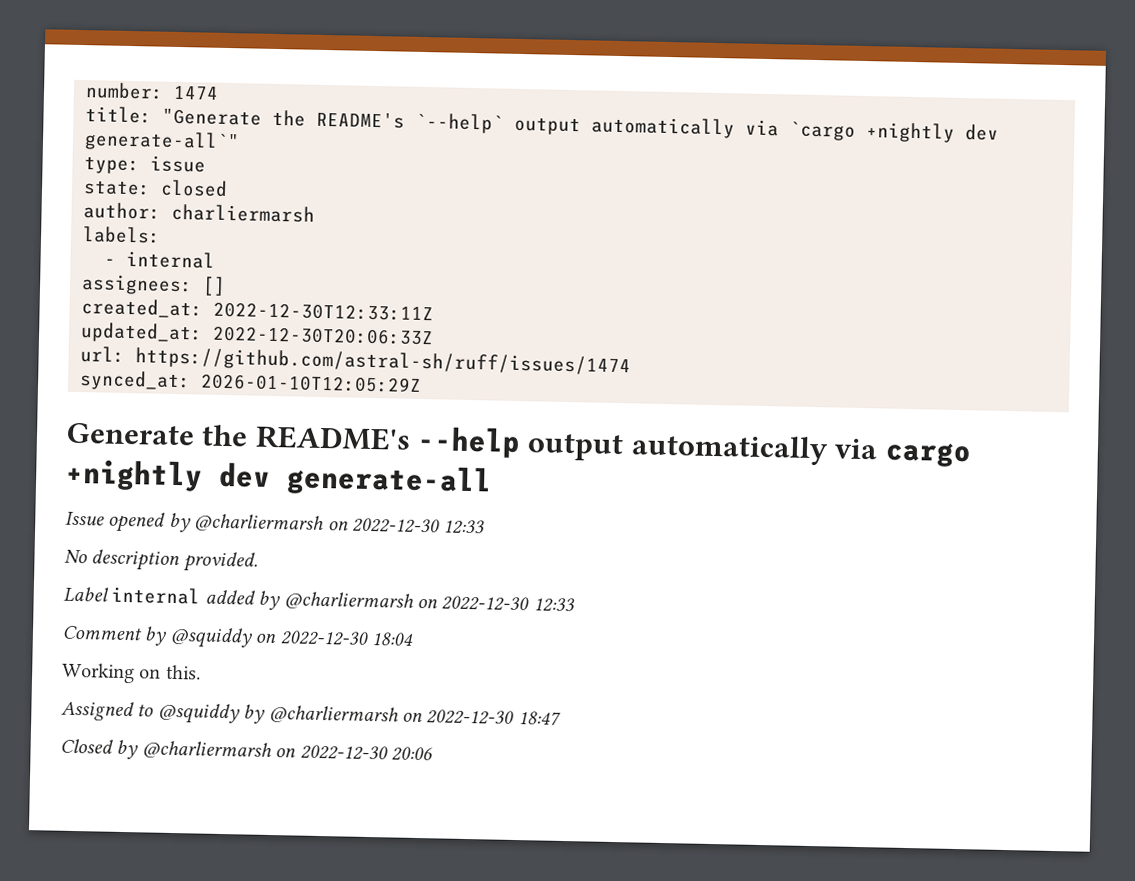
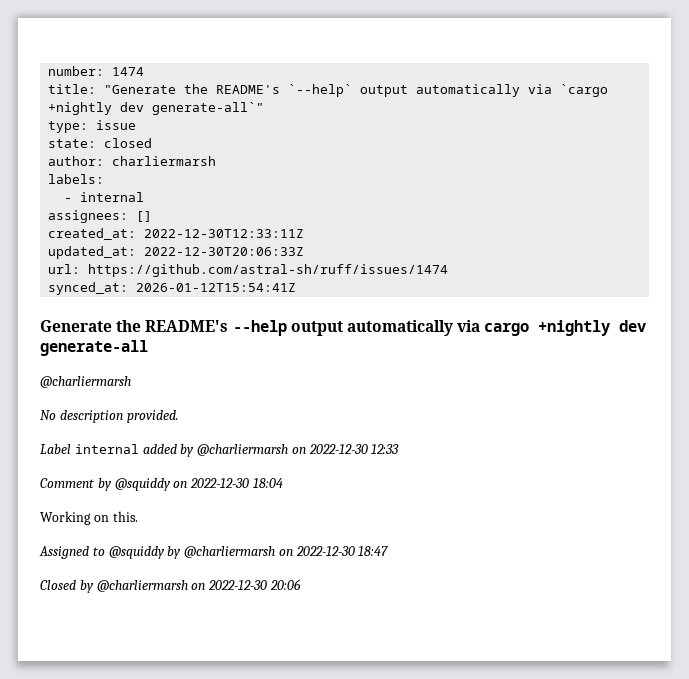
- synced_at: 2026-01-10T12:05:29Z
+ synced_at: 2026-01-12T15:54:41Z
  Generate the README's --help output automatically via cargo +nightly dev generate-all
- Issue opened by @charliermarsh on 2022-12-30 12:33
+ @charliermarsh

